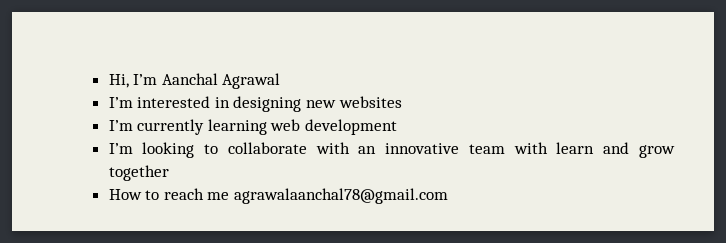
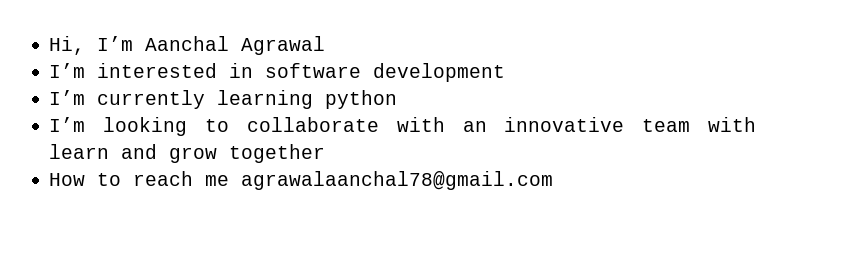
- I’m interested in designing new websites
+ I’m interested in software development
- I’m currently learning web development
+ I’m currently learning python

